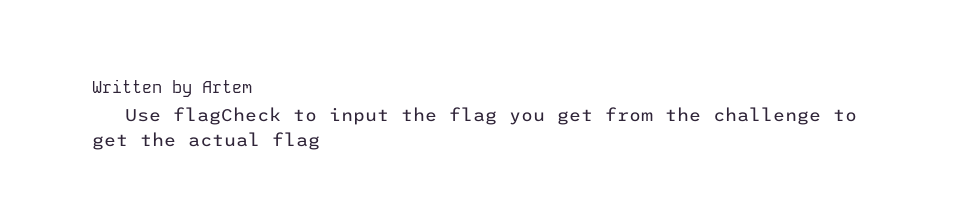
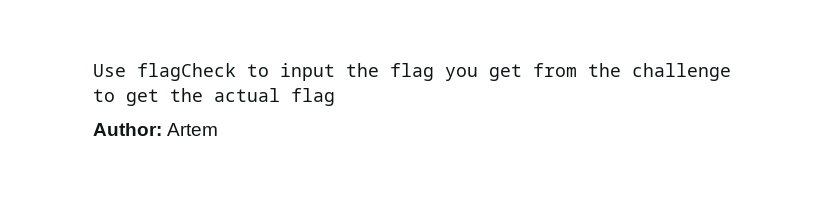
- Written by Artem
+ Author: Artem

